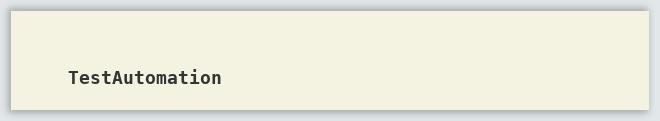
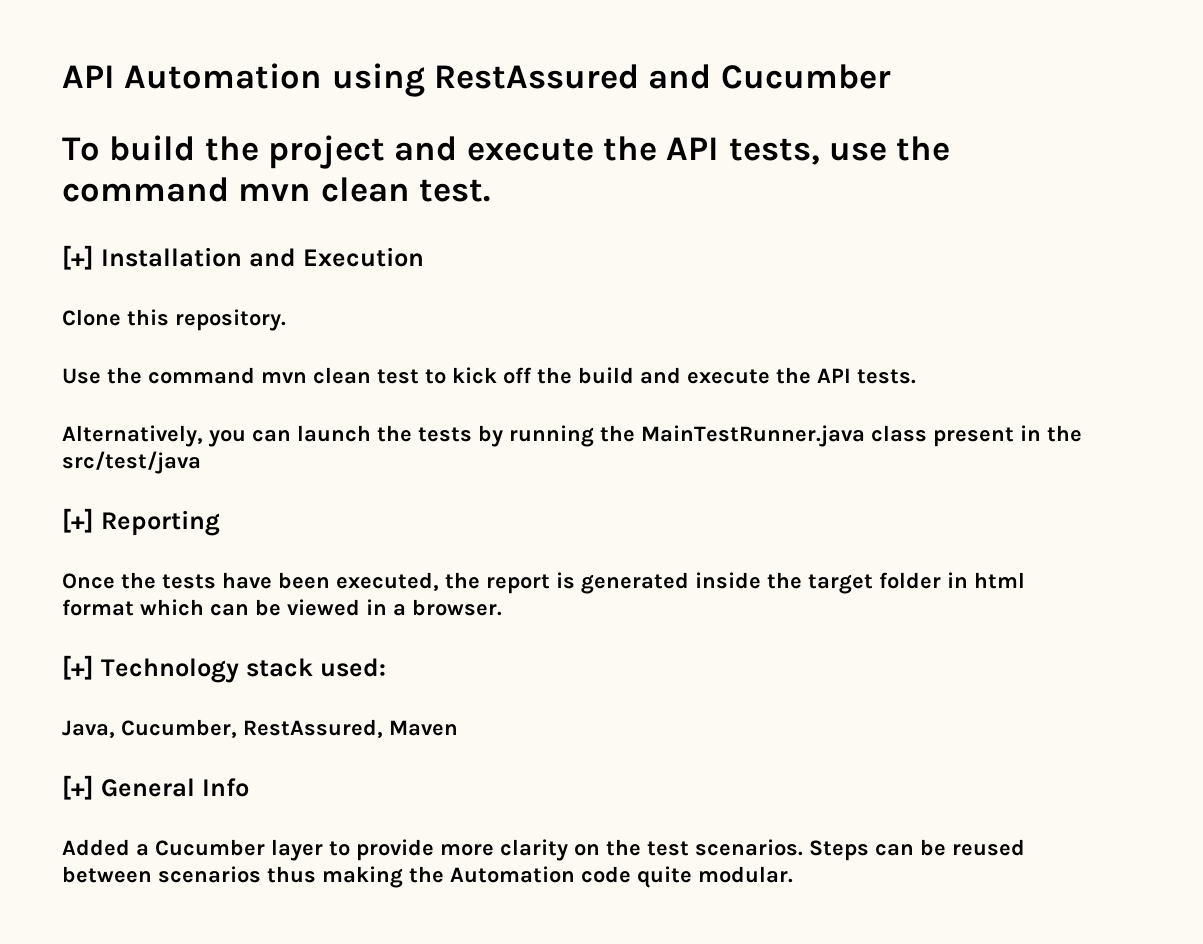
- TestAutomation
+ API Automation using RestAssured and Cucumber
+ To build the project and execute the API tests, use the command mvn clean test.
+ [+] Installation and Execution
+ Clone this repository.
+ Use the command mvn clean test to kick off the build and execute the API tests.
+ Alternatively, you can launch the tests by running the MainTestRunner.java class present in the src/test/java
+ [+] Reporting
+ Once the tests have been executed, the report is generated inside the target folder in html format which can be viewed in a browser.
+ [+] Technology stack used:
+ Java, Cucumber, RestAssured, Maven
+ [+] General Info
+ Added a Cucumber layer to provide more clarity on the test scenarios. Steps can be reused between scenarios thus making the Automation code quite modular.

